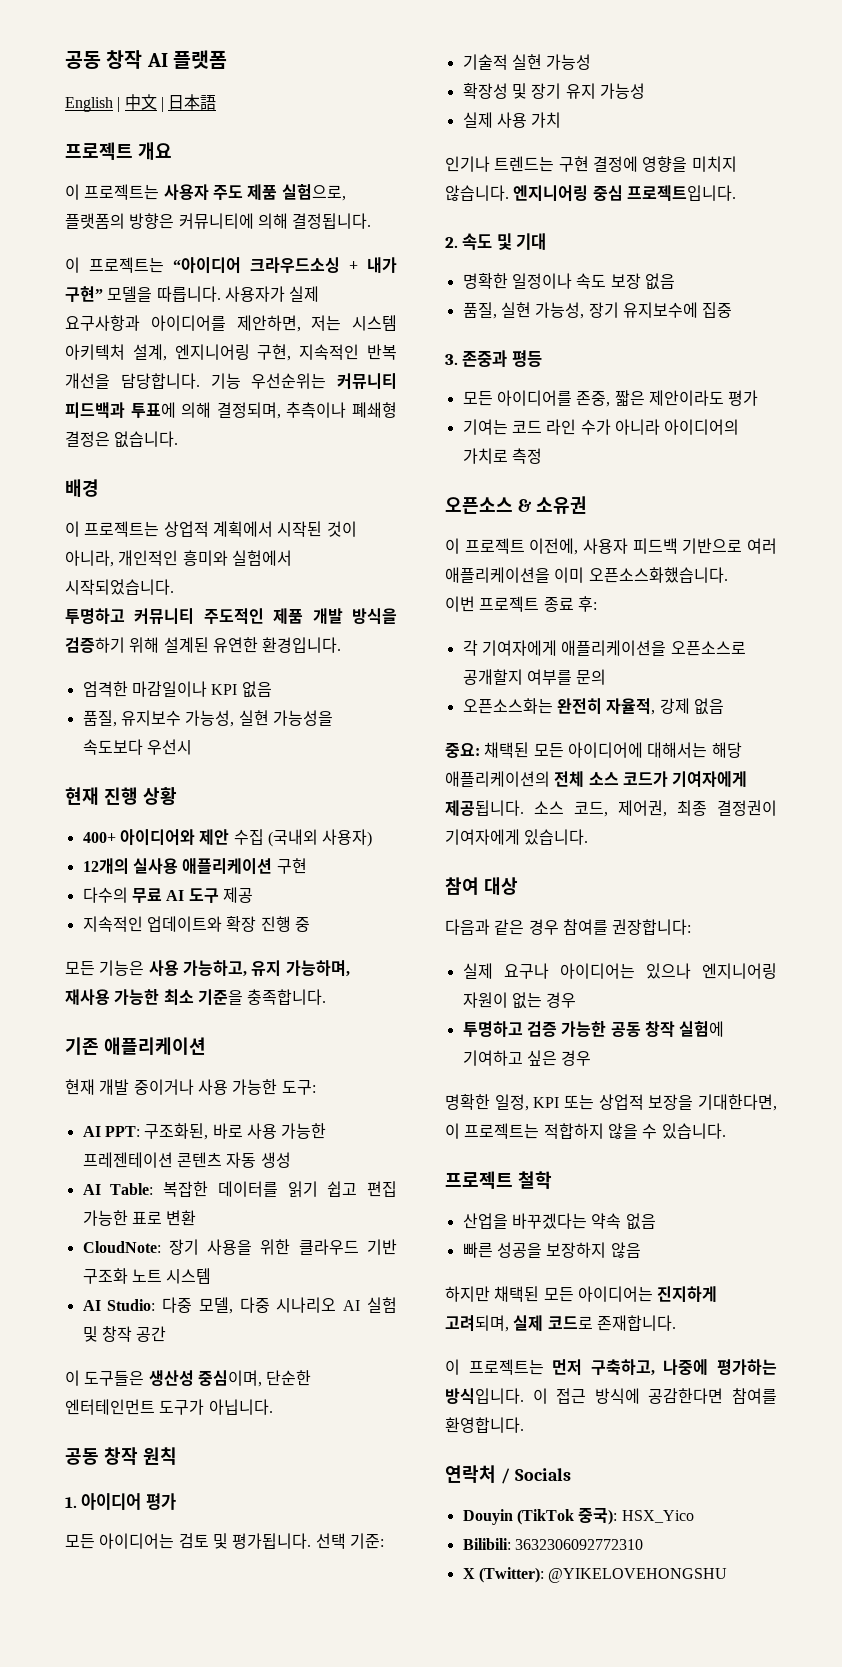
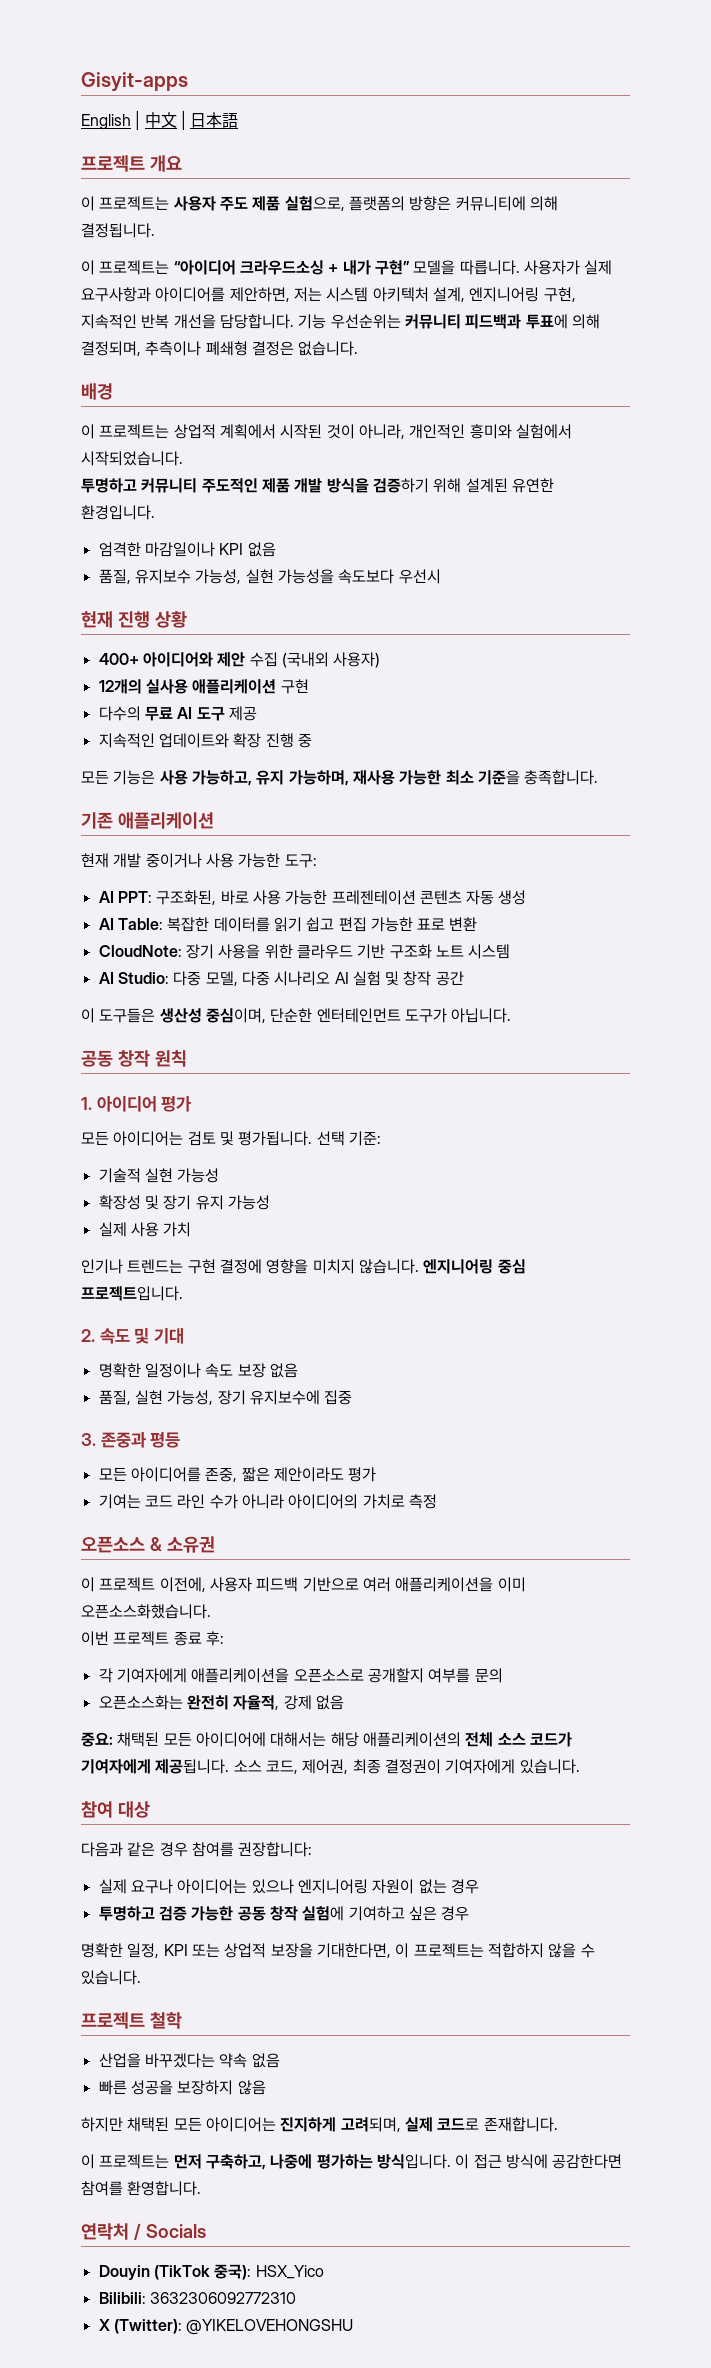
- 공동 창작 AI 플랫폼
+ Gisyit-apps

